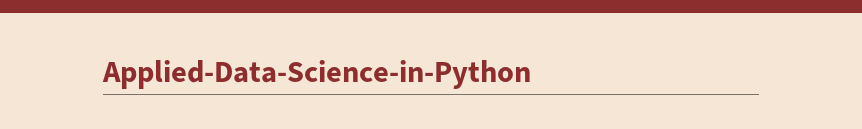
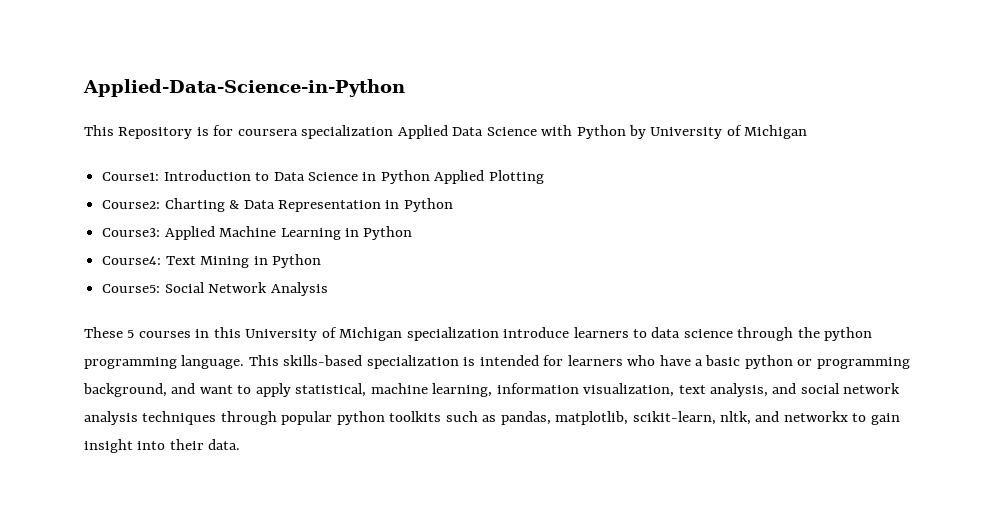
+ This Repository is for coursera specialization Applied Data Science with Python by University of Michigan
+ Course1: Introduction to Data Science in Python Applied Plotting
+ Course2: Charting & Data Representation in Python
+ Course3: Applied Machine Learning in Python
+ Course4: Text Mining in Python
+ Course5: Social Network Analysis
+ These 5 courses in this University of Michigan specialization introduce learners to data science through the python programming language. This skills-based specialization is intended for learners who have a basic python or programming background, and want to apply statistical, machine learning, information visualization, text analysis, and social network analysis techniques through popular python toolkits such as pandas, matplotlib, scikit-learn, nltk, and networkx to gain insight into their data.

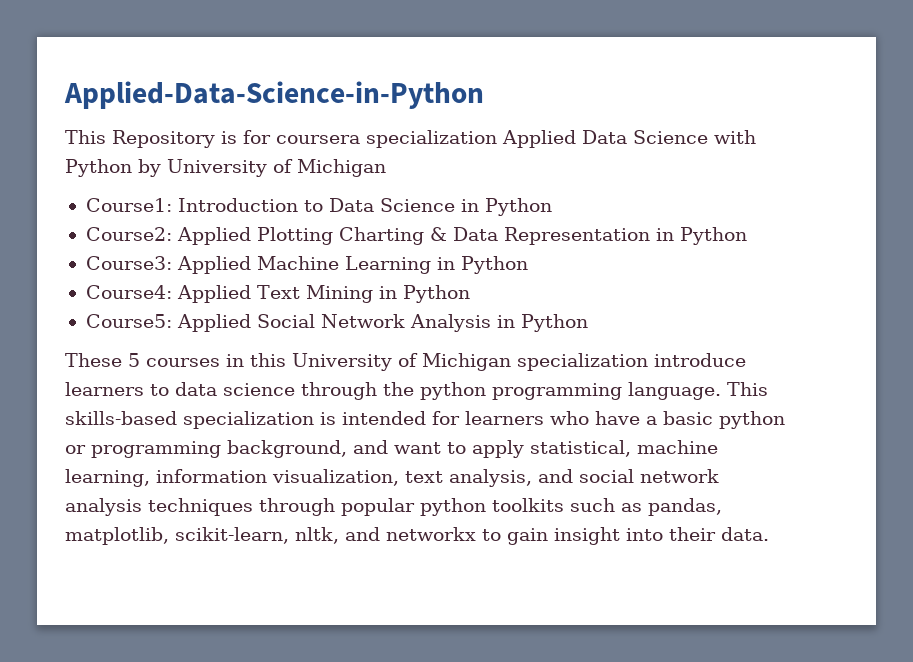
- Course1: Introduction to Data Science in Python Applied Plotting
- Course2: Charting & Data Representation in Python
+ Course1: Introduction to Data Science in Python
+ Course2: Applied Plotting Charting & Data Representation in Python
- Course4: Text Mining in Python
+ Course4: Applied Text Mining in Python
- Course5: Social Network Analysis
+ Course5: Applied Social Network Analysis in Python

